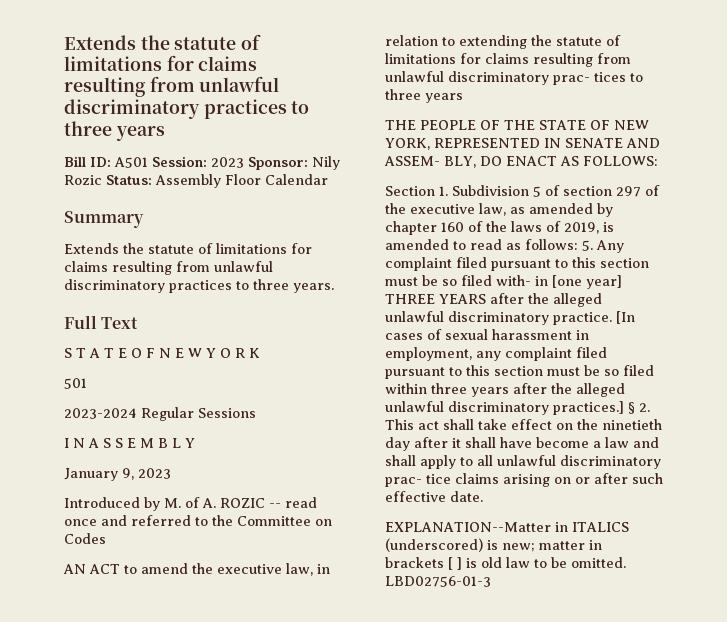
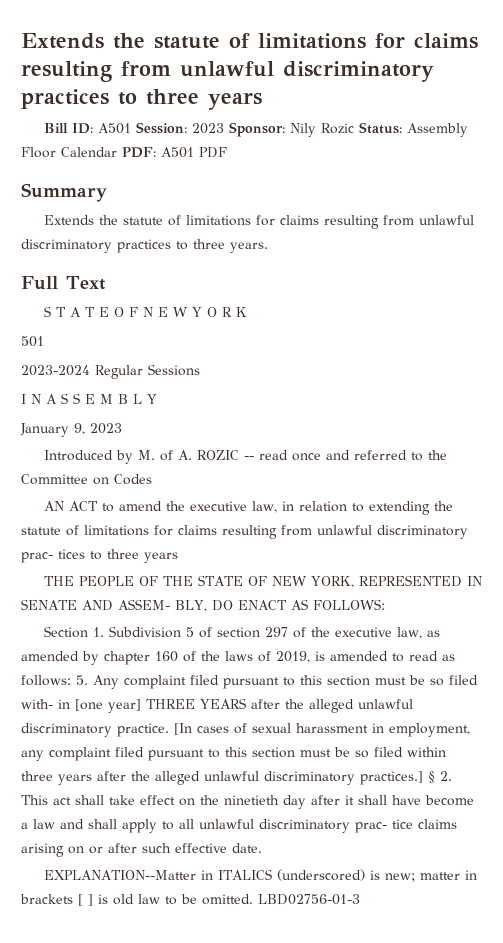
- Bill ID: A501 Session: 2023 Sponsor: Nily Rozic Status: Assembly Floor Calendar
+ Bill ID: A501 Session: 2023 Sponsor: Nily Rozic Status: Assembly Floor Calendar PDF: A501 PDF

